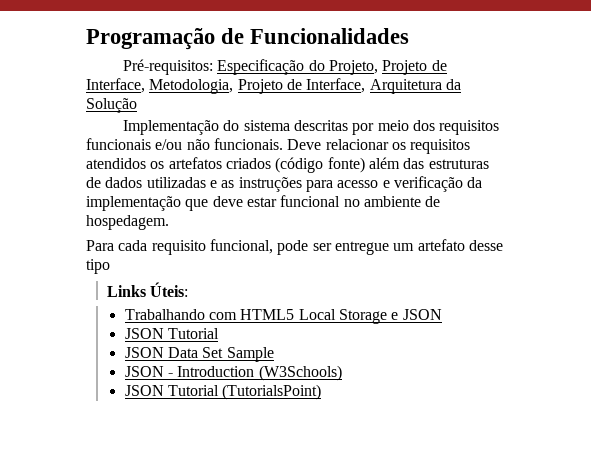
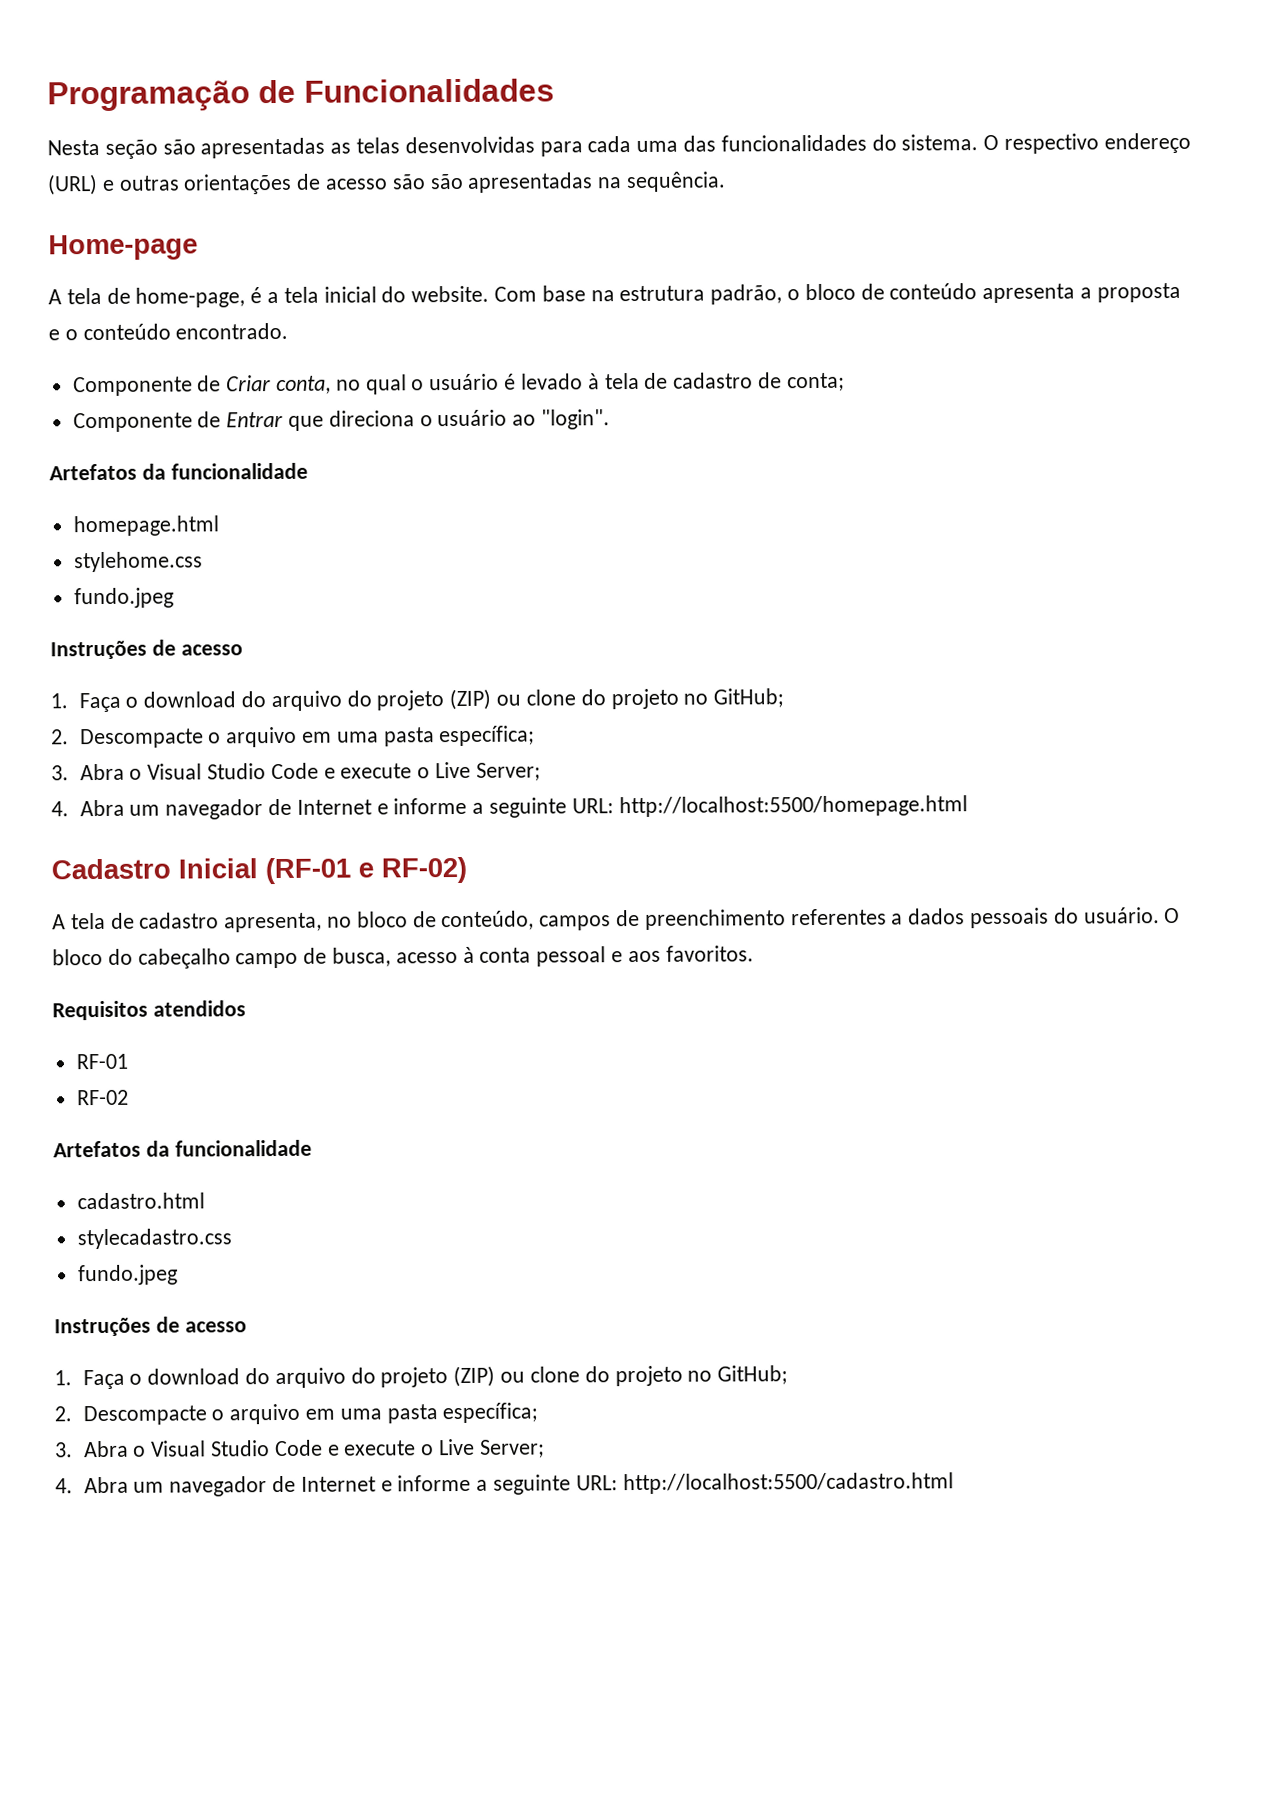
- Pré-requisitos: Especificação do Projeto, Projeto de Interface, Metodologia, Projeto de Interface, Arquitetura da Solução
- Implementação do sistema descritas por meio dos requisitos funcionais e/ou não funcionais. Deve relacionar os requisitos atendidos os artefatos criados (código fonte) além das estruturas de dados utilizadas e as instruções para acesso e verificação da implementação que deve estar funcional no ambiente de hospedagem.
- Para cada requisito funcional, pode ser entregue um artefato desse tipo
- Links Úteis:
- Trabalhando com HTML5 Local Storage e JSON
- JSON Tutorial
- JSON Data Set Sample
- JSON - Introduction (W3Schools)
- JSON Tutorial (TutorialsPoint)
+ Nesta seção são apresentadas as telas desenvolvidas para cada uma das funcionalidades do sistema. O respectivo endereço (URL) e outras orientações de acesso são são apresentadas na sequência.
+ Home-page
+ A tela de home-page, é a tela inicial do website. Com base na estrutura padrão, o bloco de conteúdo apresenta a proposta e o conteúdo encontrado.
+ Componente de Criar conta, no qual o usuário é levado à tela de cadastro de conta;
+ Componente de Entrar que direciona o usuário ao "login".
+ Artefatos da funcionalidade
+ homepage.html
+ stylehome.css
+ fundo.jpeg
+ Instruções de acesso
+ 1. Faça o download do arquivo do projeto (ZIP) ou clone do projeto no GitHub;
+ 2. Descompacte o arquivo em uma pasta específica;
+ 3. Abra o Visual Studio Code e execute o Live Server;
+ 4. Abra um navegador de Internet e informe a seguinte URL: http://localhost:5500/homepage.html
+ Cadastro Inicial (RF-01 e RF-02)
+ A tela de cadastro apresenta, no bloco de conteúdo, campos de preenchimento referentes a dados pessoais do usuário. O bloco do cabeçalho campo de busca, acesso à conta pessoal e aos favoritos.
+ Requisitos atendidos
+ RF-01
+ RF-02
+ Artefatos da funcionalidade
+ cadastro.html
+ stylecadastro.css
+ fundo.jpeg
+ Instruções de acesso
+ 1. Faça o download do arquivo do projeto (ZIP) ou clone do projeto no GitHub;
+ 2. Descompacte o arquivo em uma pasta específica;
+ 3. Abra o Visual Studio Code e execute o Live Server;
+ 4. Abra um navegador de Internet e informe a seguinte URL: http://localhost:5500/cadastro.html

